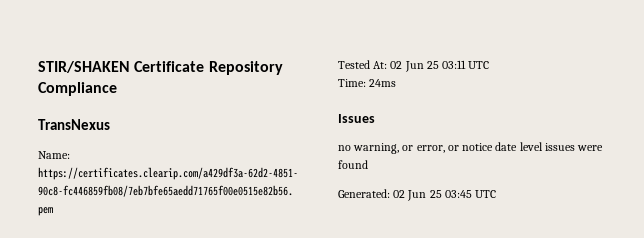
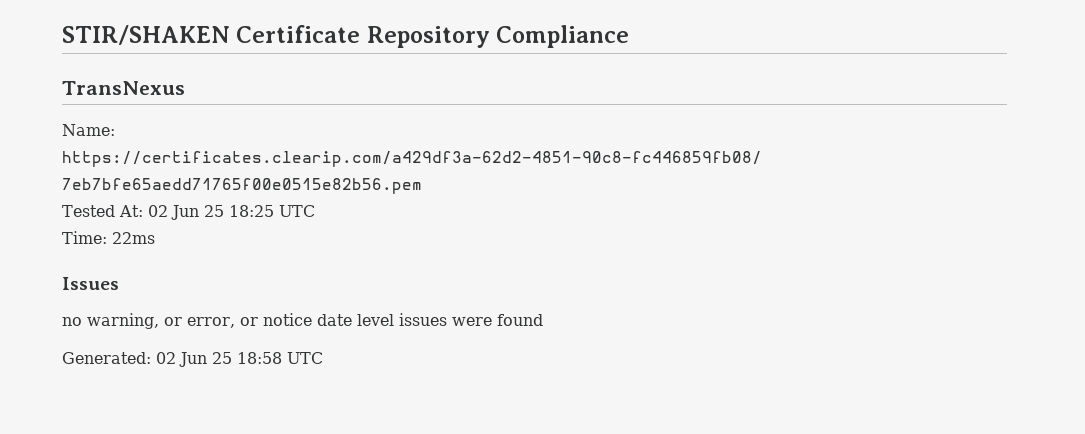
- Tested At: 02 Jun 25 03:11 UTC
+ Tested At: 02 Jun 25 18:25 UTC
- Time: 24ms
+ Time: 22ms
- Generated: 02 Jun 25 03:45 UTC
+ Generated: 02 Jun 25 18:58 UTC

